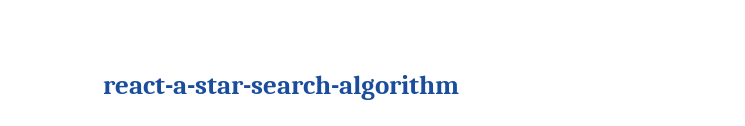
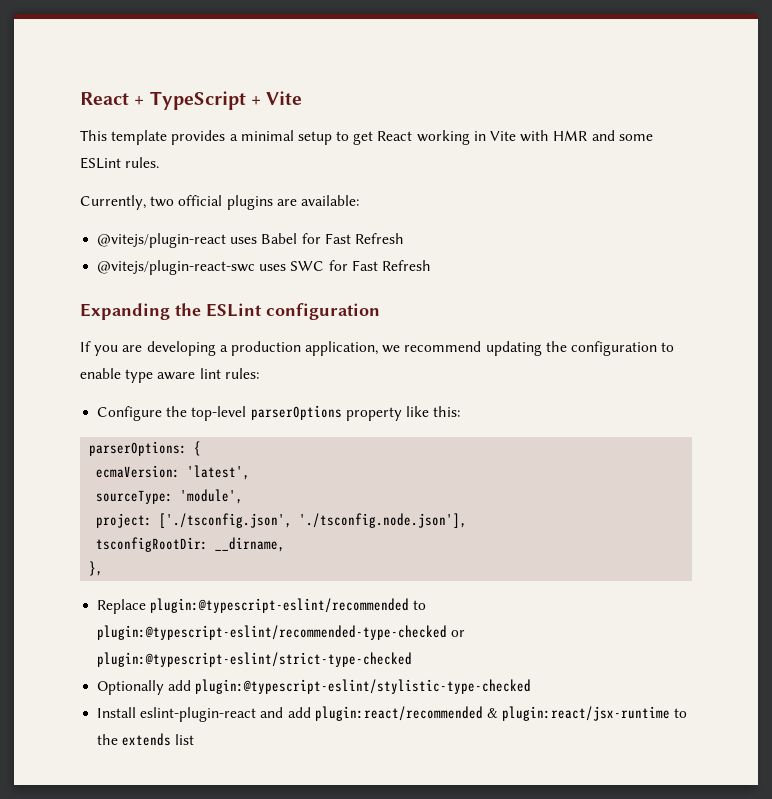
- react-a-star-search-algorithm
+ React + TypeScript + Vite
+ This template provides a minimal setup to get React working in Vite with HMR and some ESLint rules.
+ Currently, two official plugins are available:
+ @vitejs/plugin-react uses Babel for Fast Refresh
+ @vitejs/plugin-react-swc uses SWC for Fast Refresh
+ Expanding the ESLint configuration
+ If you are developing a production application, we recommend updating the configuration to enable type aware lint rules:
+ Configure the top-level parserOptions property like this:
+ parserOptions: {
+ ecmaVersion: 'latest',
+ sourceType: 'module',
+ project: ['./tsconfig.json', './tsconfig.node.json'],
+ tsconfigRootDir: __dirname,
+ },
+ Replace plugin:@typescript-eslint/recommended to plugin:@typescript-eslint/recommended-type-checked or plugin:@typescript-eslint/strict-type-checked
+ Optionally add plugin:@typescript-eslint/stylistic-type-checked
+ Install eslint-plugin-react and add plugin:react/recommended & plugin:react/jsx-runtime to the extends list

